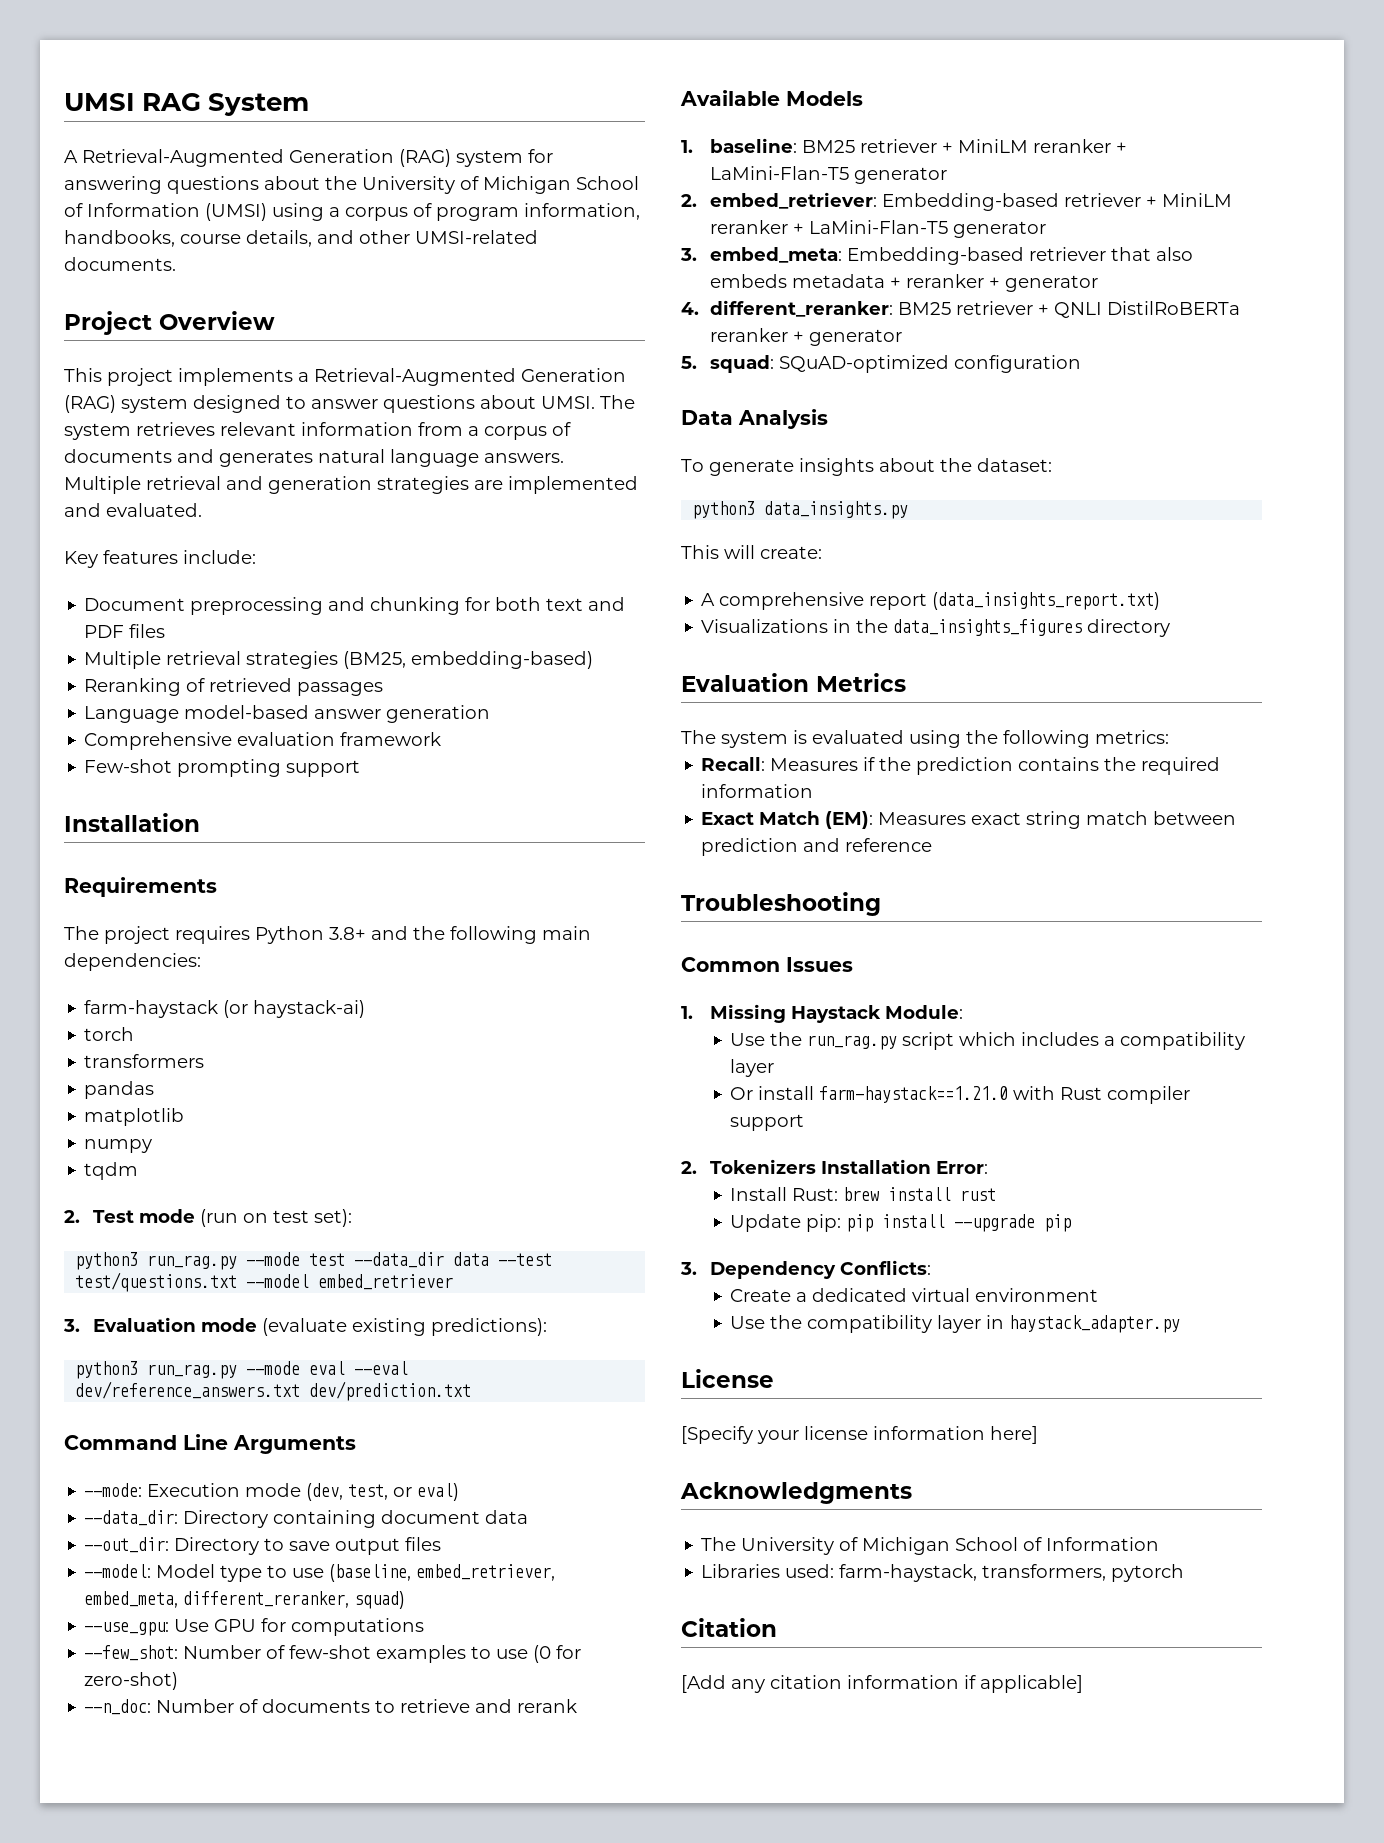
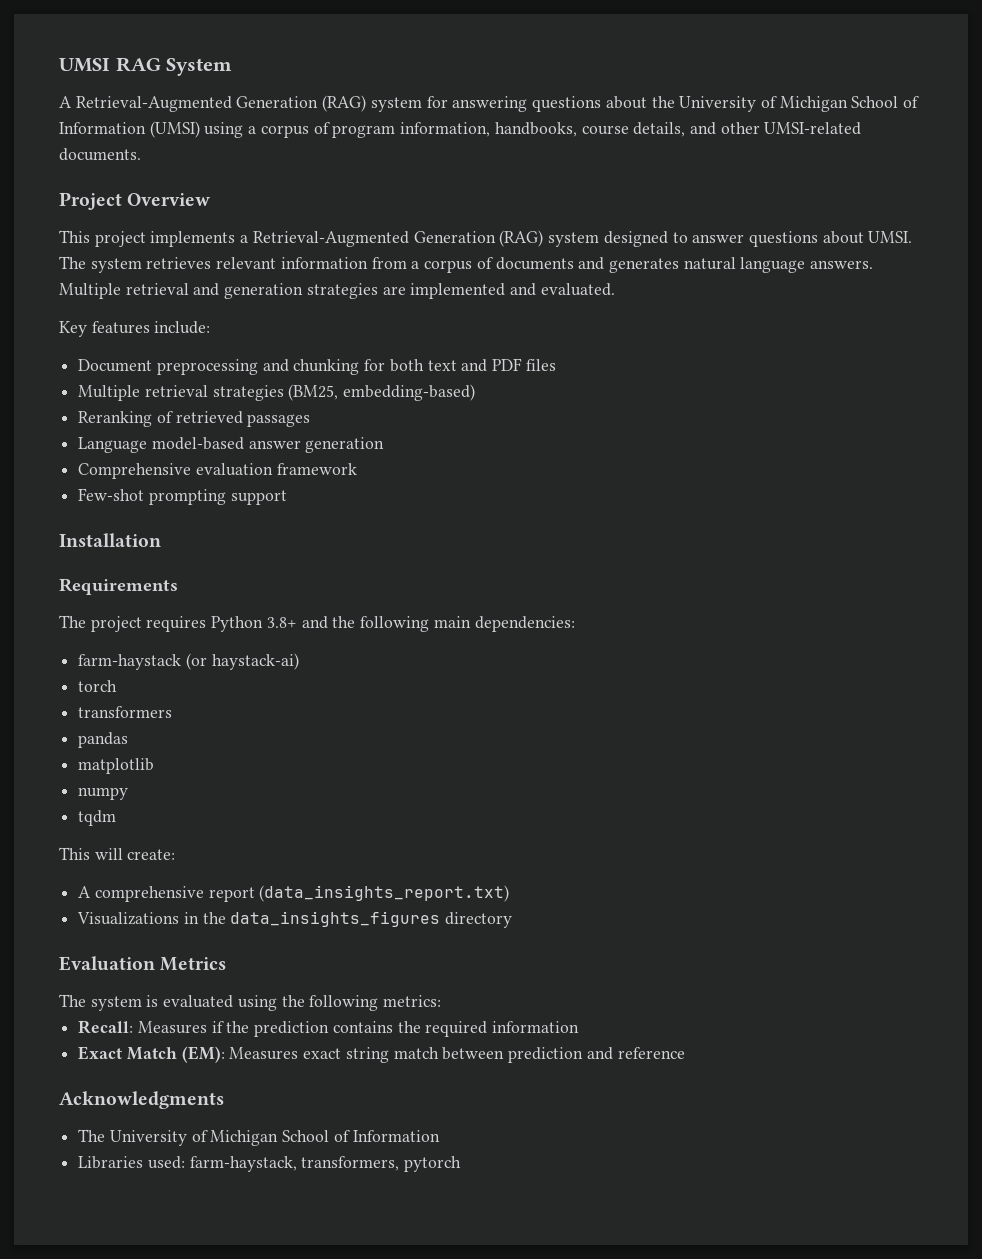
- 2. Test mode (run on test set):
- python3 run_rag.py --mode test --data_dir data --test test/questions.txt --model embed_retriever
- 3. Evaluation mode (evaluate existing predictions):
- python3 run_rag.py --mode eval --eval dev/reference_answers.txt dev/prediction.txt
- Command Line Arguments
- --mode: Execution mode (dev, test, or eval)
- --data_dir: Directory containing document data
- --out_dir: Directory to save output files
- --model: Model type to use (baseline, embed_retriever, embed_meta, different_reranker, squad)
- --use_gpu: Use GPU for computations
- --few_shot: Number of few-shot examples to use (0 for zero-shot)
- --n_doc: Number of documents to retrieve and rerank
- Available Models
- 1. baseline: BM25 retriever + MiniLM reranker + LaMini-Flan-T5 generator
- 2. embed_retriever: Embedding-based retriever + MiniLM reranker + LaMini-Flan-T5 generator
- 3. embed_meta: Embedding-based retriever that also embeds metadata + reranker + generator
- 4. different_reranker: BM25 retriever + QNLI DistilRoBERTa reranker + generator
- 5. squad: SQuAD-optimized configuration
- Data Analysis
- To generate insights about the dataset:
- python3 data_insights.py
- Troubleshooting
- Common Issues
- 1. Missing Haystack Module:
- Use the run_rag.py script which includes a compatibility layer
- Or install farm-haystack==1.21.0 with Rust compiler support
- 2. Tokenizers Installation Error:
- Install Rust: brew install rust
- Update pip: pip install --upgrade pip
- 3. Dependency Conflicts:
- Create a dedicated virtual environment
- Use the compatibility layer in haystack_adapter.py
- License
- [Specify your license information here]
- Citation
- [Add any citation information if applicable]

